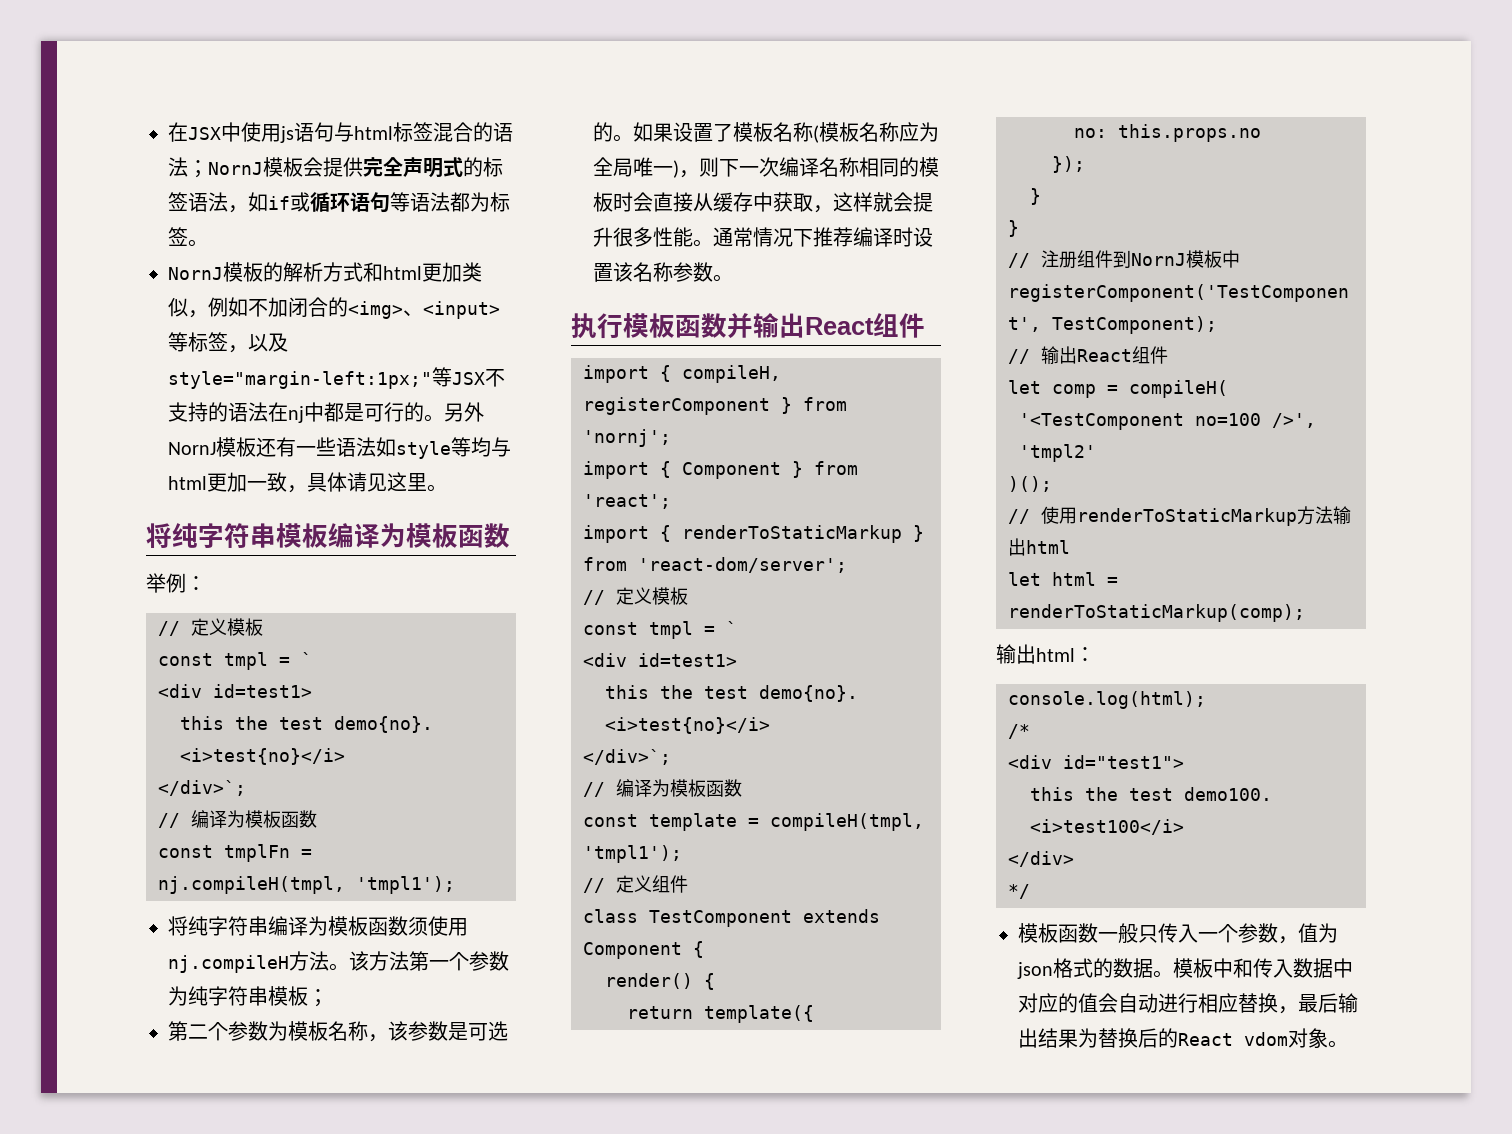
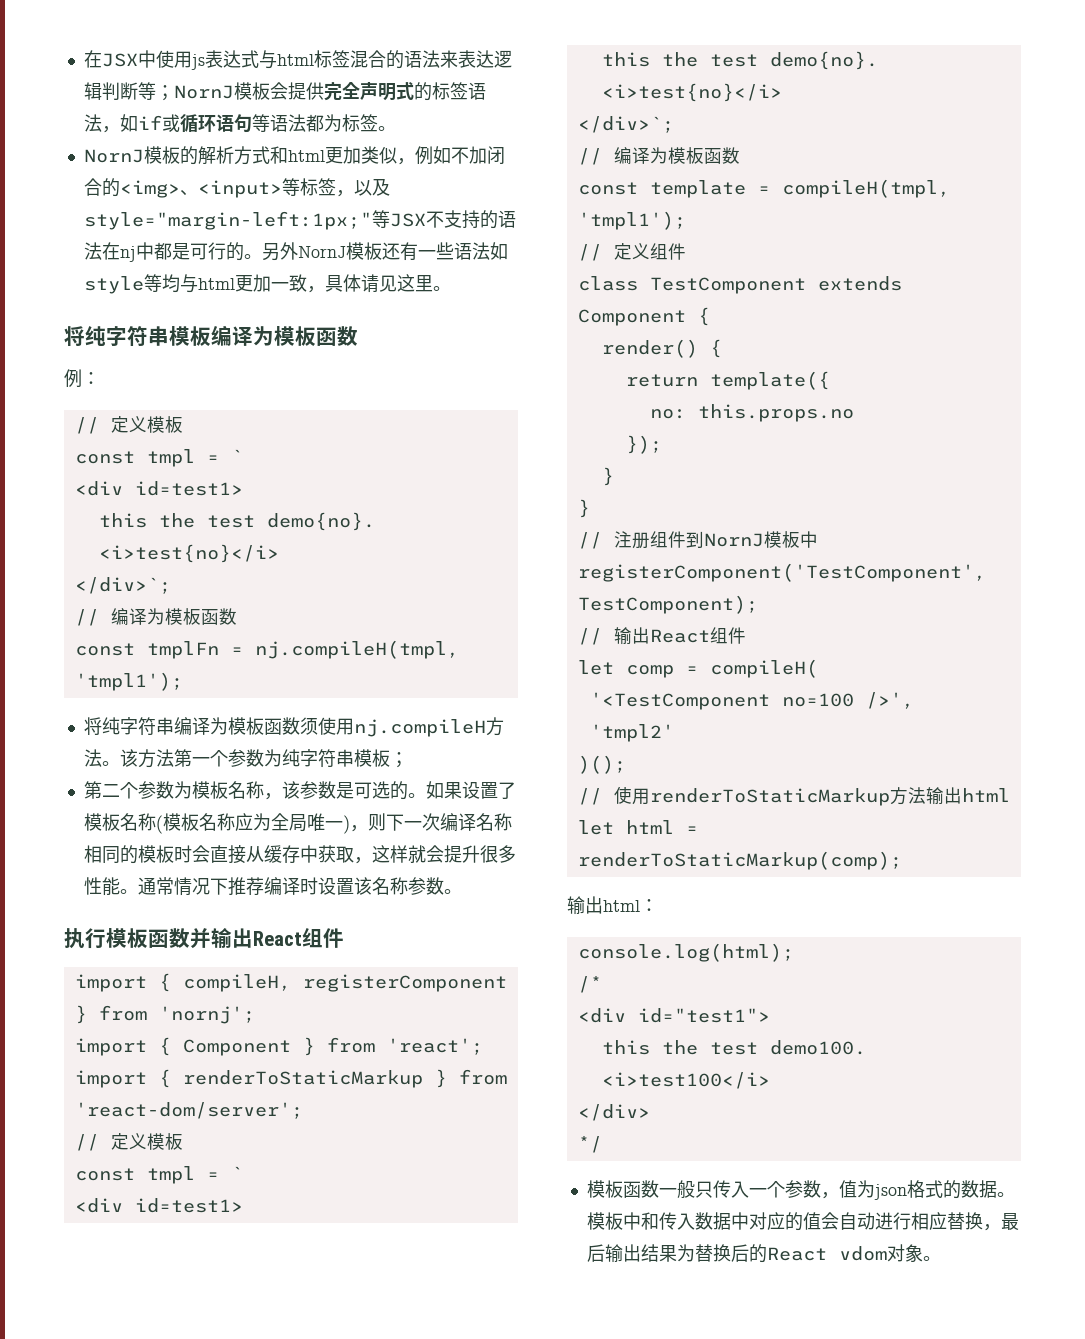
- 在JSX中使用js语句与html标签混合的语法；NornJ模板会提供完全声明式的标签语法，如if或循环语句等语法都为标签。
+ 在JSX中使用js表达式与html标签混合的语法来表达逻辑判断等；NornJ模板会提供完全声明式的标签语法，如if或循环语句等语法都为标签。
- 举例：
+ 例：

